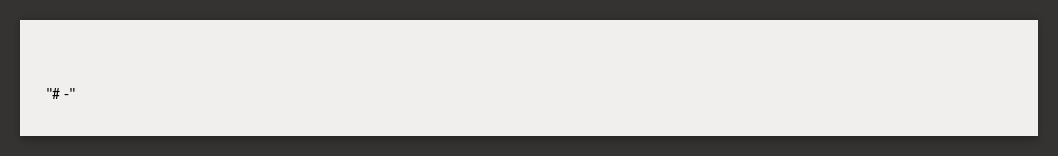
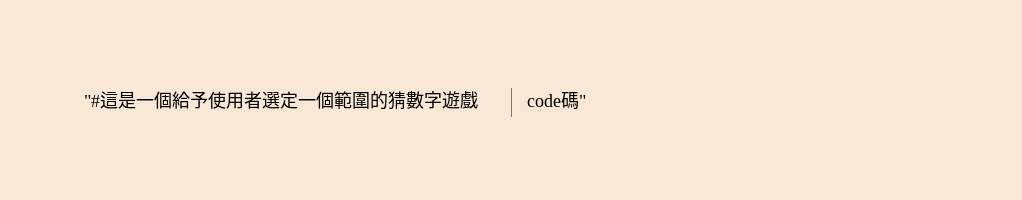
- "# -"
+ "#這是一個給予使用者選定一個範圍的猜數字遊戲code碼"

